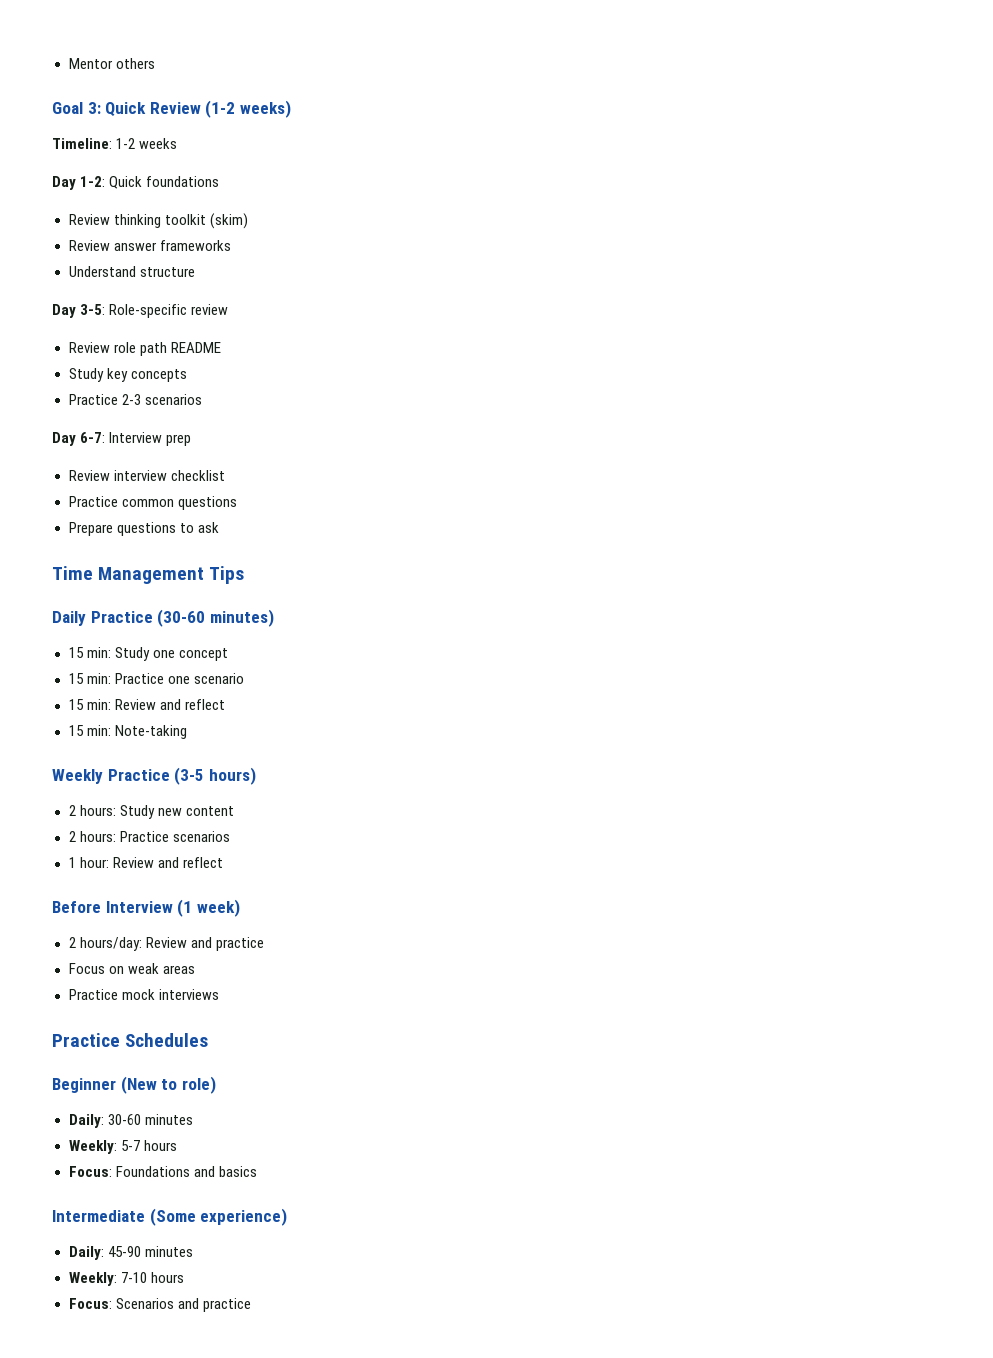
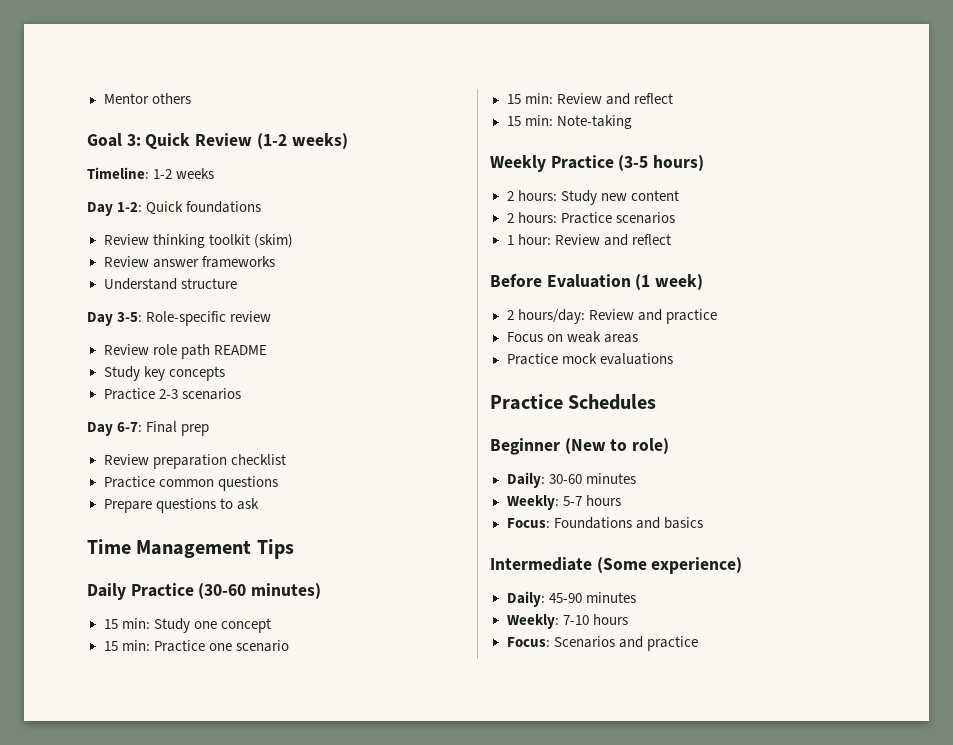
- Day 6-7: Interview prep
+ Day 6-7: Final prep
- Review interview checklist
+ Review preparation checklist
- Before Interview (1 week)
+ Before Evaluation (1 week)
- Practice mock interviews
+ Practice mock evaluations

